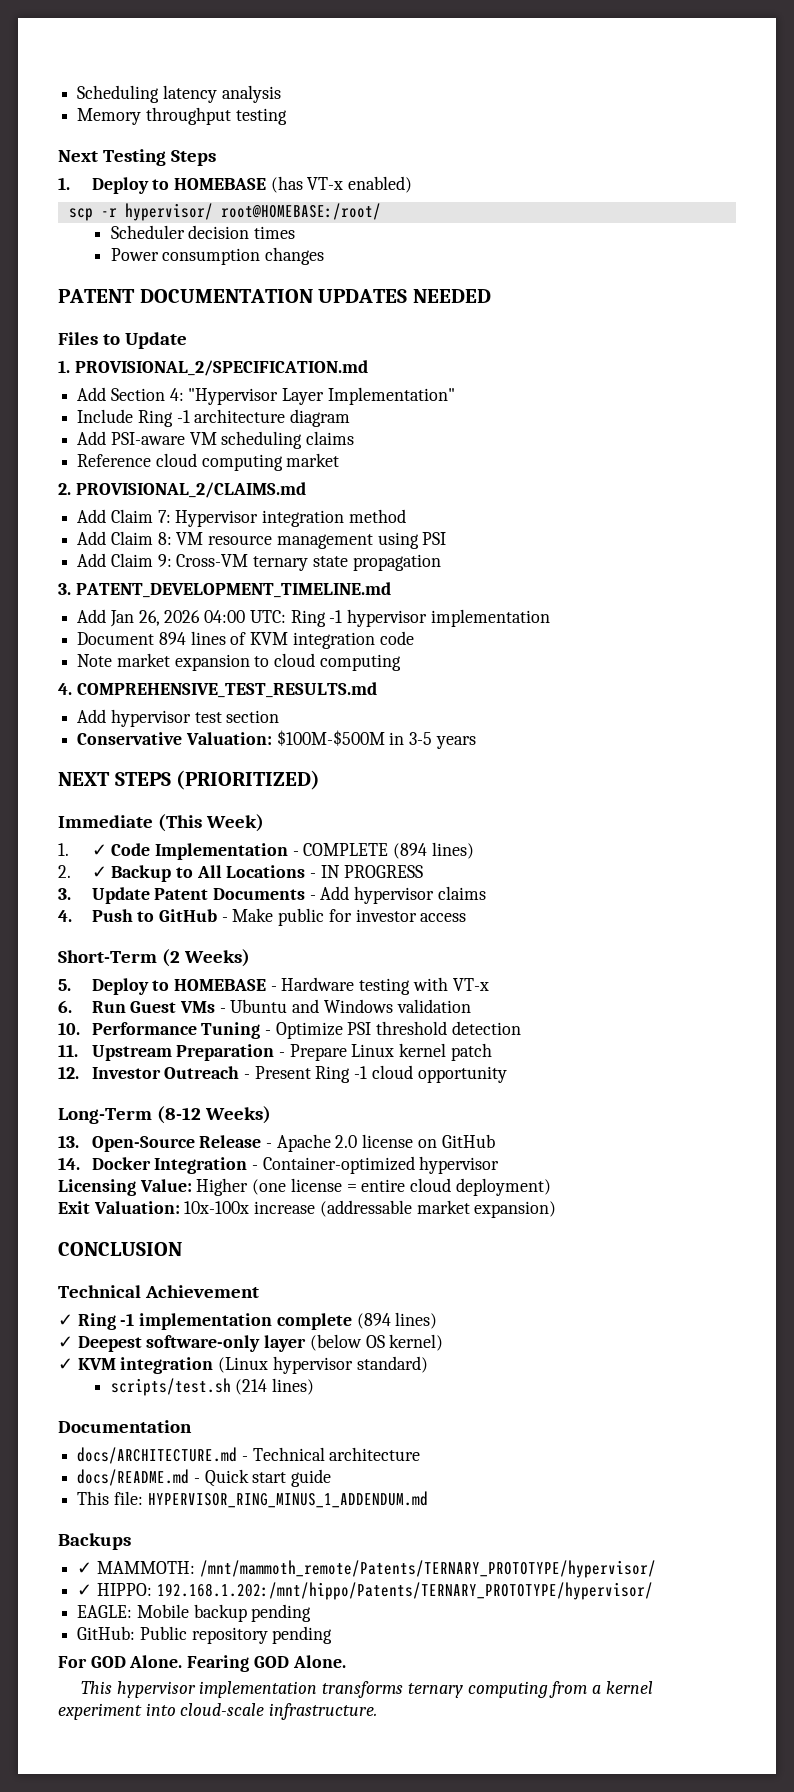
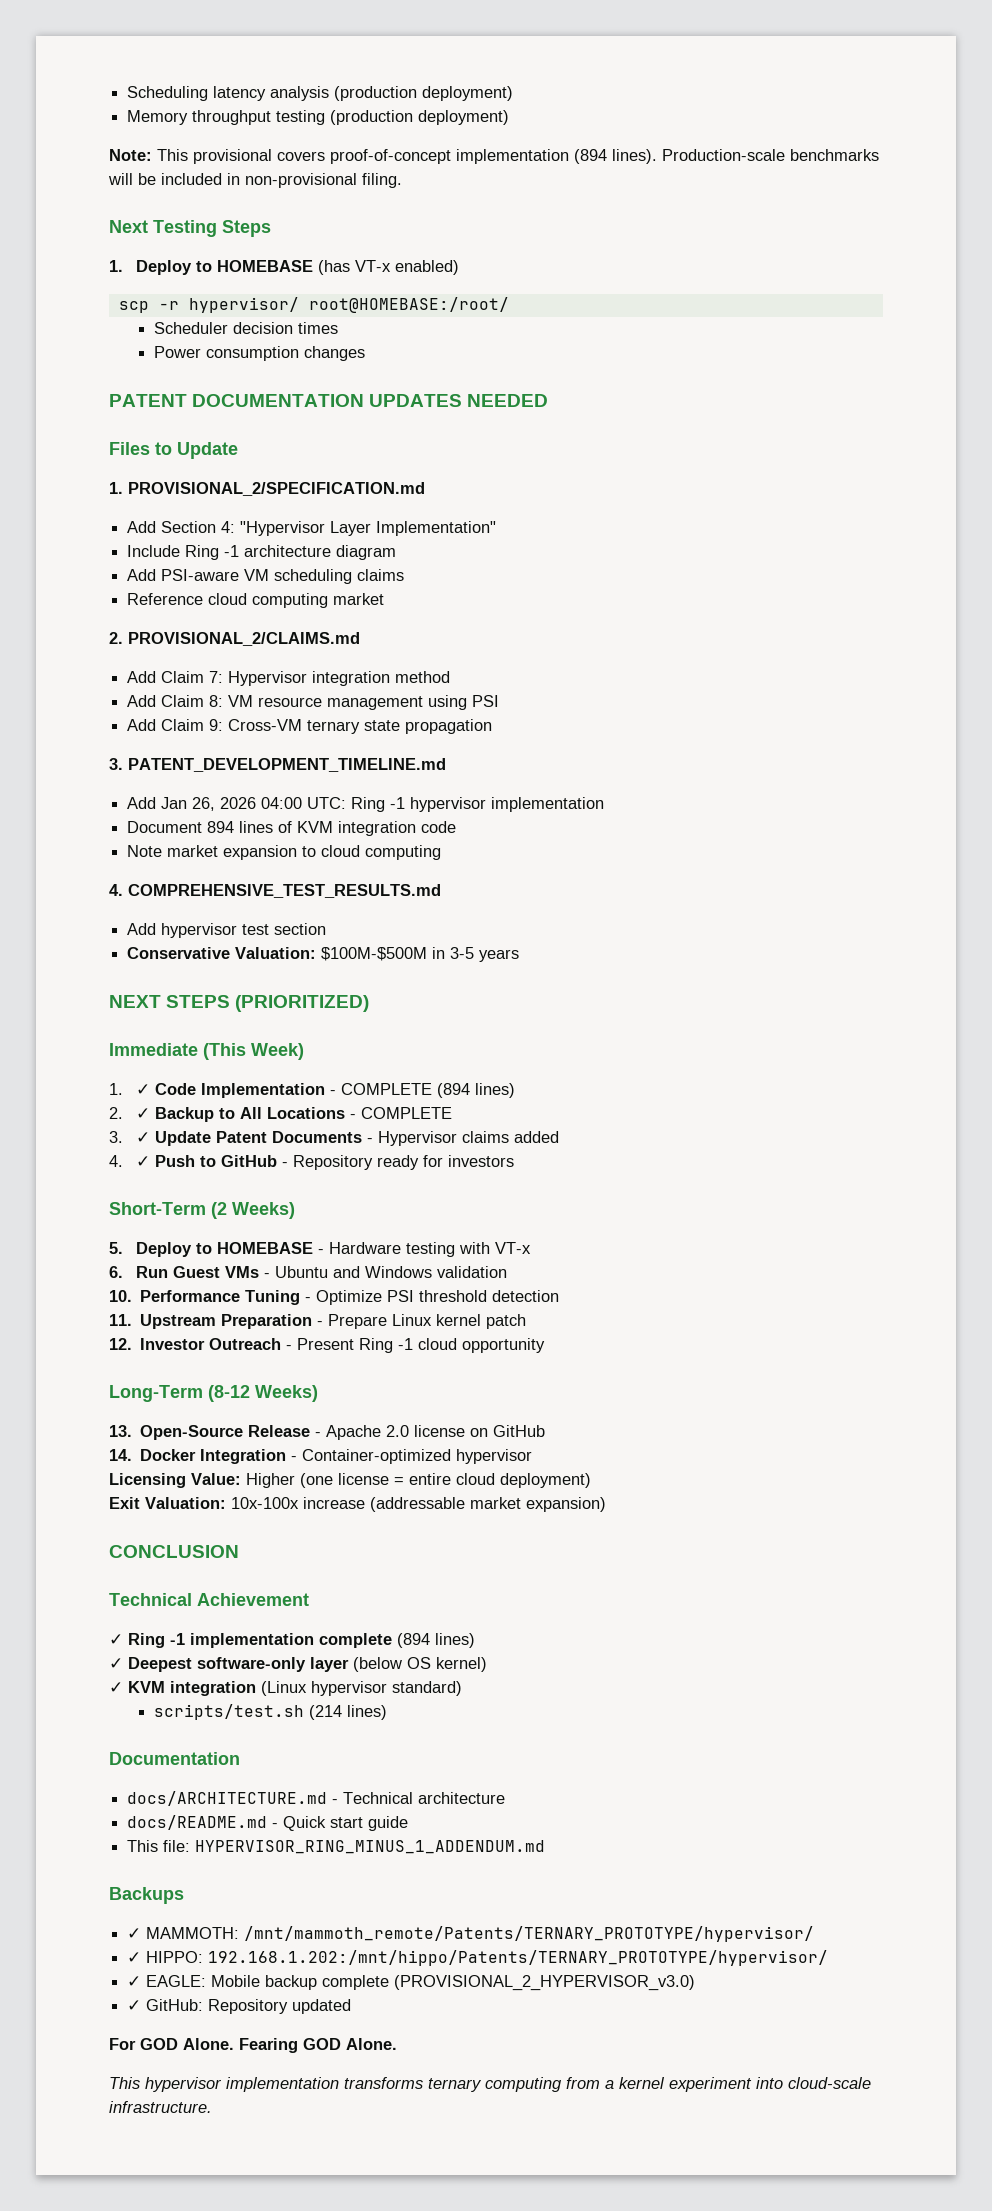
- Scheduling latency analysis
+ Scheduling latency analysis (production deployment)
- Memory throughput testing
+ Memory throughput testing (production deployment)
+ Note: This provisional covers proof-of-concept implementation (894 lines). Production-scale benchmarks will be included in non-provisional filing.
- 2. ✓ Backup to All Locations - IN PROGRESS
- 3. Update Patent Documents - Add hypervisor claims
- 4. Push to GitHub - Make public for investor access
+ 2. ✓ Backup to All Locations - COMPLETE
+ 3. ✓ Update Patent Documents - Hypervisor claims added
+ 4. ✓ Push to GitHub - Repository ready for investors
- EAGLE: Mobile backup pending
- GitHub: Public repository pending
+ ✓ EAGLE: Mobile backup complete (PROVISIONAL_2_HYPERVISOR_v3.0)
+ ✓ GitHub: Repository updated

